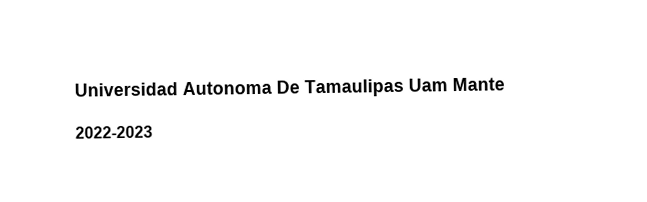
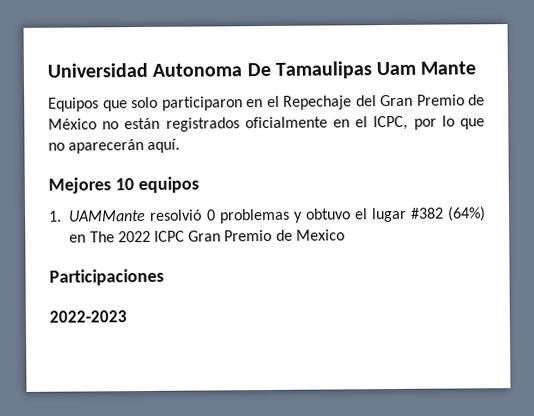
+ Equipos que solo participaron en el Repechaje del Gran Premio de México no están registrados oficialmente en el ICPC, por lo que no aparecerán aquí.
+ Mejores 10 equipos
+ 1. UAMMante resolvió 0 problemas y obtuvo el lugar #382 (64%) en The 2022 ICPC Gran Premio de Mexico
+ Participaciones

